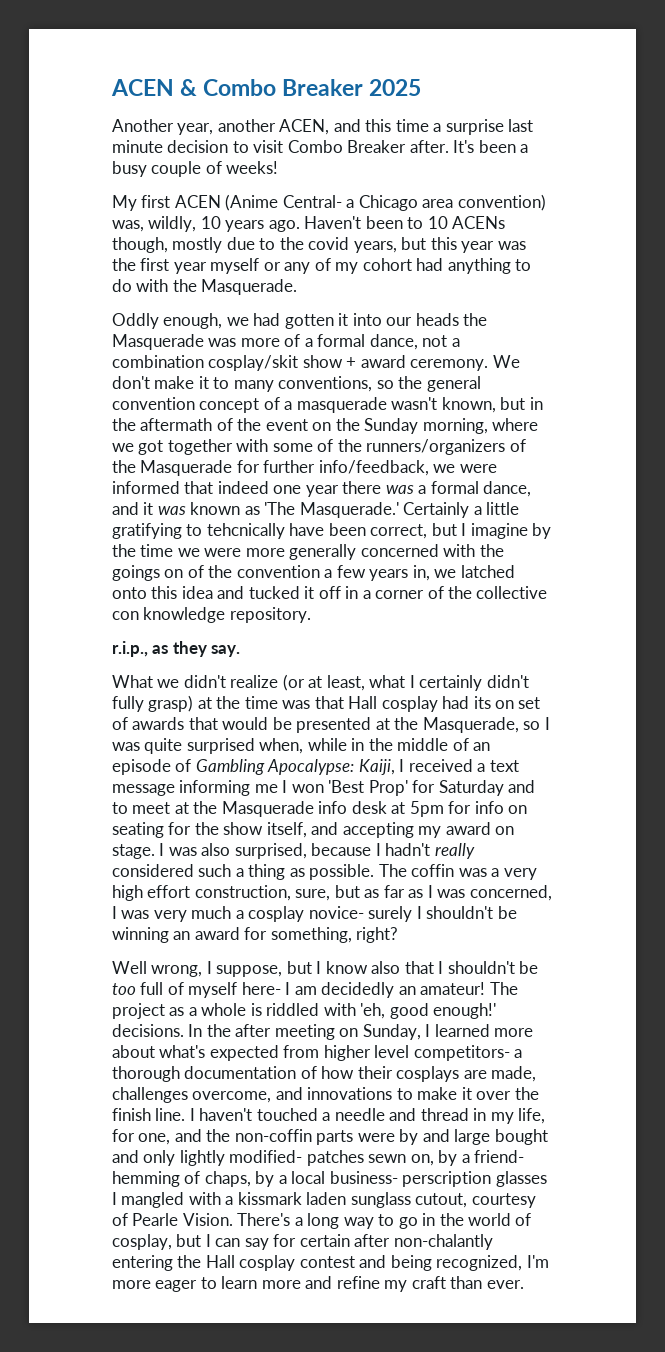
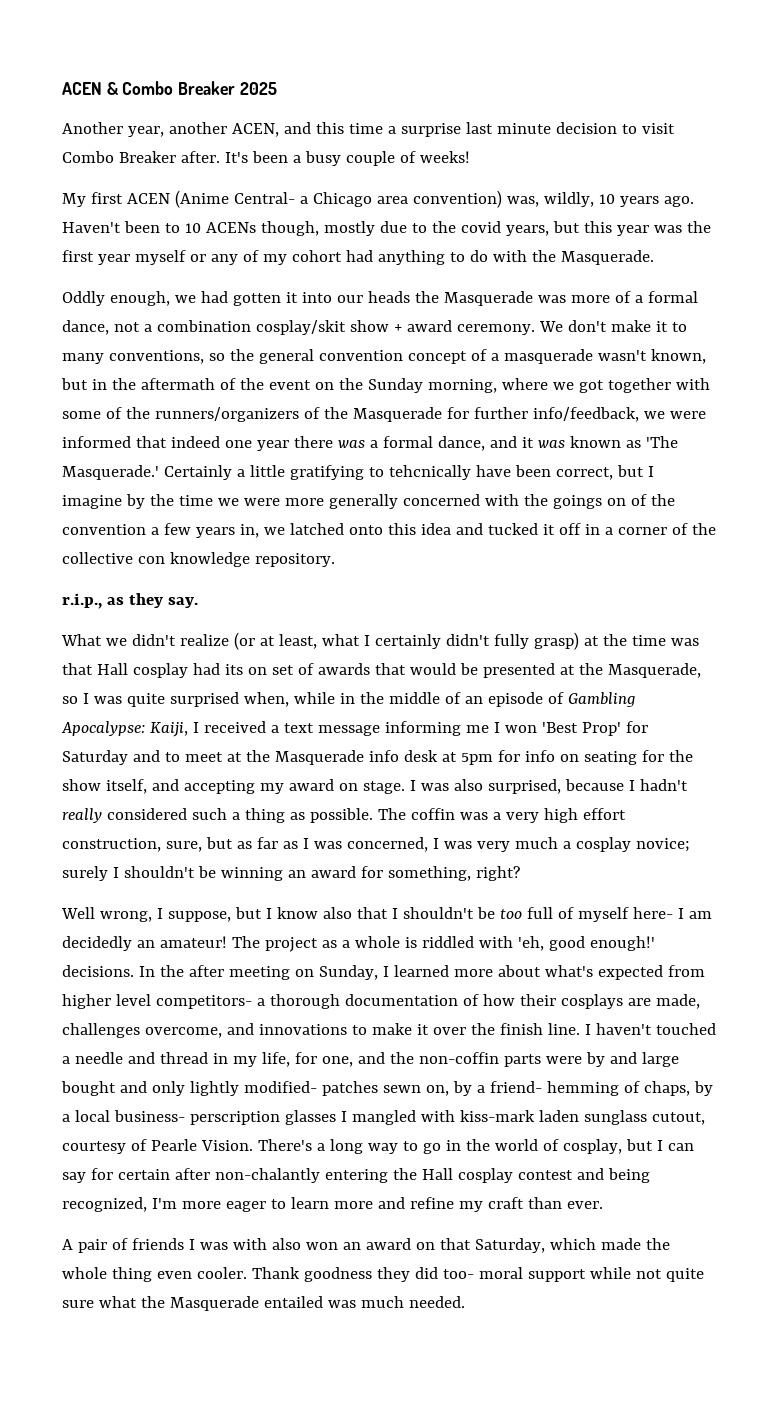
- The coffin was a very high effort construction, sure, but as far as I was concerned, I was very much a cosplay novice- surely I shouldn't be winning an award for something, right?
+ The coffin was a very high effort construction, sure, but as far as I was concerned, I was very much a cosplay novice; surely I shouldn't be winning an award for something, right?
- I haven't touched a needle and thread in my life, for one, and the non-coffin parts were by and large bought and only lightly modified- patches sewn on, by a friend- hemming of chaps, by a local business- perscription glasses I mangled with a kissmark laden sunglass cutout, courtesy of Pearle Vision.
+ I haven't touched a needle and thread in my life, for one, and the non-coffin parts were by and large bought and only lightly modified- patches sewn on, by a friend- hemming of chaps, by a local business- perscription glasses I mangled with kiss-mark laden sunglass cutout, courtesy of Pearle Vision.
+ A pair of friends I was with also won an award on that Saturday, which made the whole thing even cooler. Thank goodness they did too- moral support while not quite sure what the Masquerade entailed was much needed.

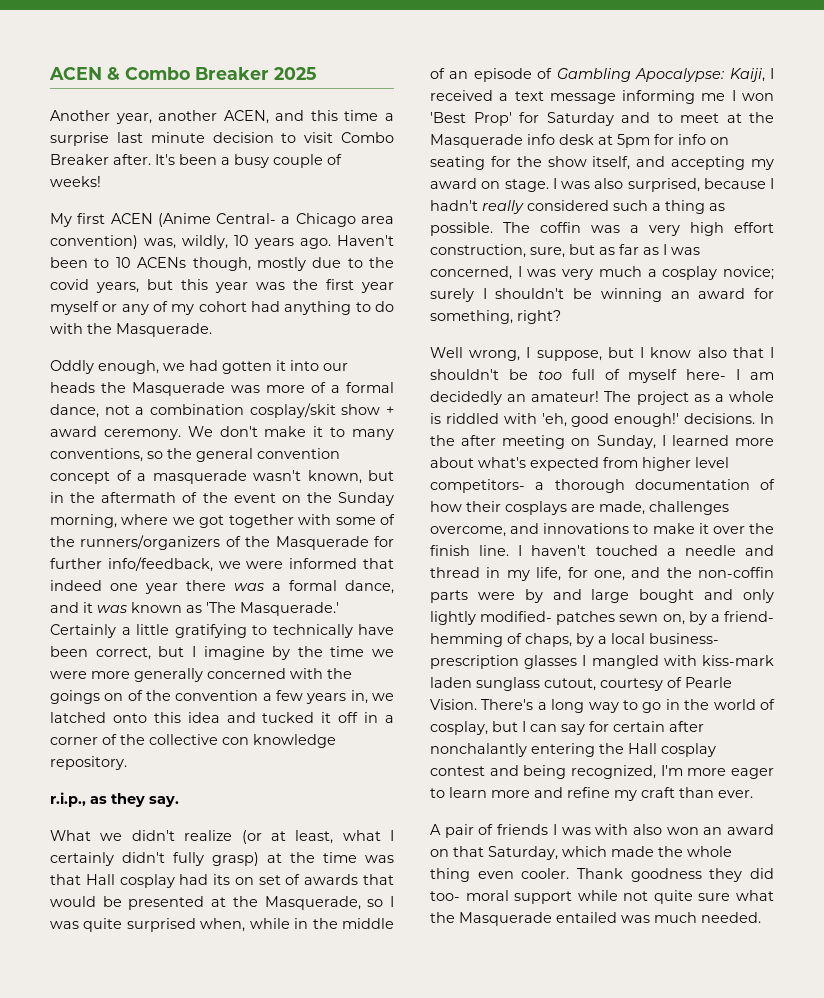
- Certainly a little gratifying to tehcnically have been correct, but I imagine by the time we were more generally concerned with the goings on of the convention a few years in, we latched onto this idea and tucked it off in a corner of the collective con knowledge repository.
+ Certainly a little gratifying to technically have been correct, but I imagine by the time we were more generally concerned with the goings on of the convention a few years in, we latched onto this idea and tucked it off in a corner of the collective con knowledge repository.
- I haven't touched a needle and thread in my life, for one, and the non-coffin parts were by and large bought and only lightly modified- patches sewn on, by a friend- hemming of chaps, by a local business- perscription glasses I mangled with kiss-mark laden sunglass cutout, courtesy of Pearle Vision.
+ I haven't touched a needle and thread in my life, for one, and the non-coffin parts were by and large bought and only lightly modified- patches sewn on, by a friend- hemming of chaps, by a local business- prescription glasses I mangled with kiss-mark laden sunglass cutout, courtesy of Pearle Vision.
- There's a long way to go in the world of cosplay, but I can say for certain after non-chalantly entering the Hall cosplay contest and being recognized, I'm more eager to learn more and refine my craft than ever.
+ There's a long way to go in the world of cosplay, but I can say for certain after nonchalantly entering the Hall cosplay contest and being recognized, I'm more eager to learn more and refine my craft than ever.

